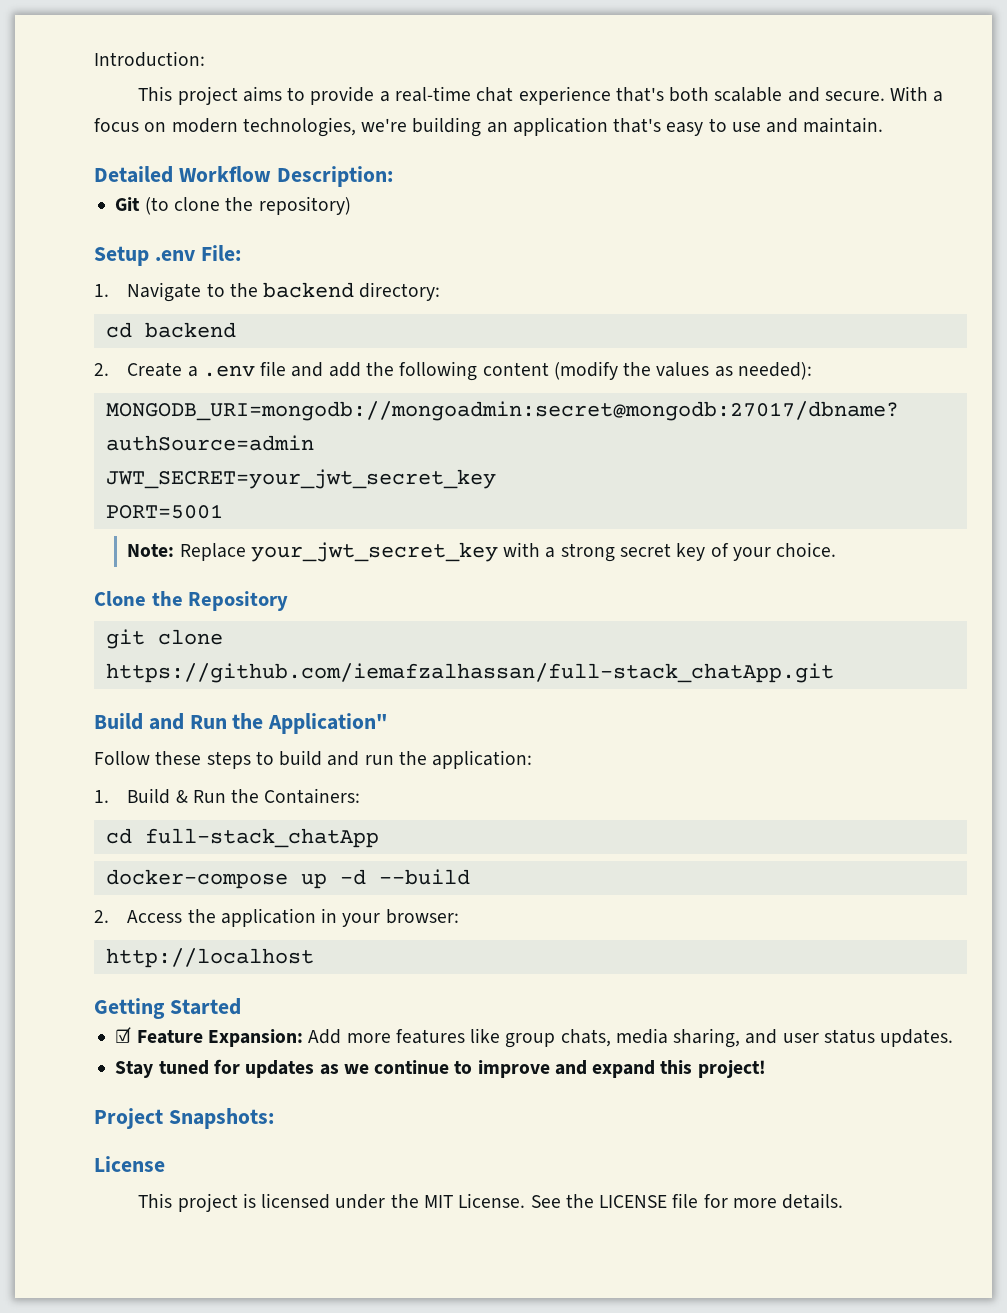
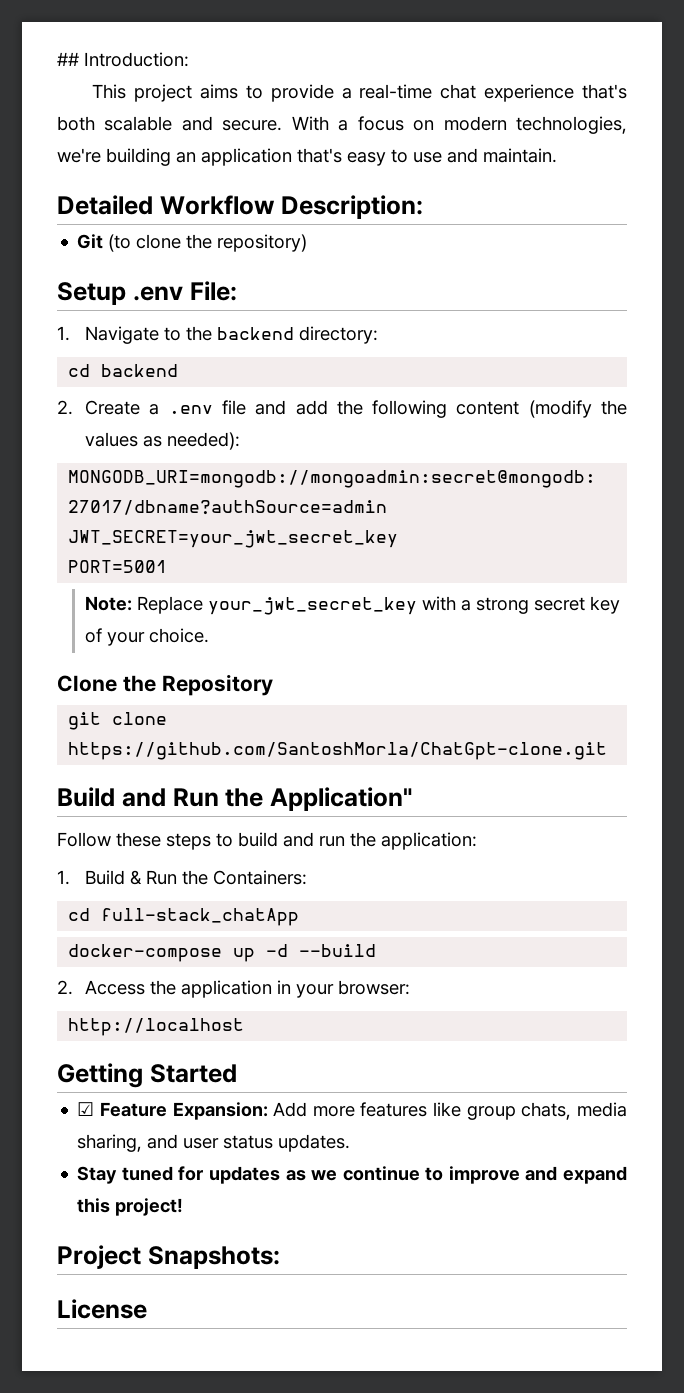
- Introduction:
+ ## Introduction:
- git clone https://github.com/iemafzalhassan/full-stack_chatApp.git
+ git clone https://github.com/SantoshMorla/ChatGpt-clone.git
- This project is licensed under the MIT License. See the LICENSE file for more details.

